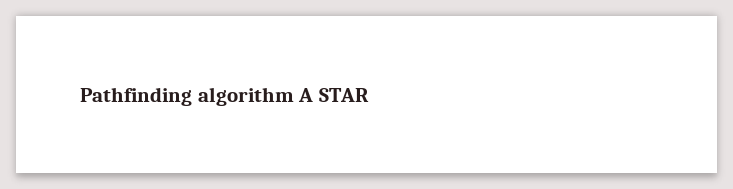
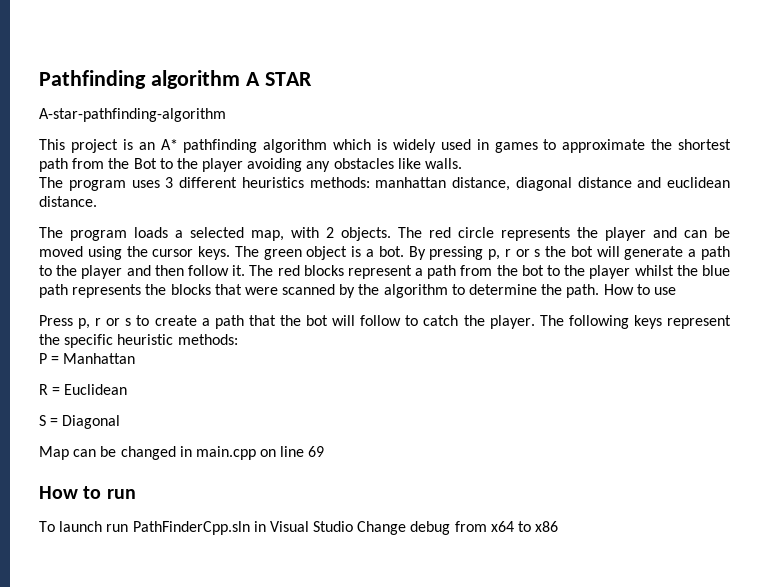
+ A-star-pathfinding-algorithm
+ This project is an A* pathfinding algorithm which is widely used in games to approximate the shortest path from the Bot to the player avoiding any obstacles like walls.
+ The program uses 3 different heuristics methods: manhattan distance, diagonal distance and euclidean distance.
+ The program loads a selected map, with 2 objects. The red circle represents the player and can be moved using the cursor keys. The green object is a bot. By pressing p, r or s the bot will generate a path to the player and then follow it. The red blocks represent a path from the bot to the player whilst the blue path represents the blocks that were scanned by the algorithm to determine the path. How to use
+ Press p, r or s to create a path that the bot will follow to catch the player. The following keys represent the specific heuristic methods:
+ P = Manhattan
+ R = Euclidean
+ S = Diagonal
+ Map can be changed in main.cpp on line 69
+ How to run
+ To launch run PathFinderCpp.sln in Visual Studio Change debug from x64 to x86

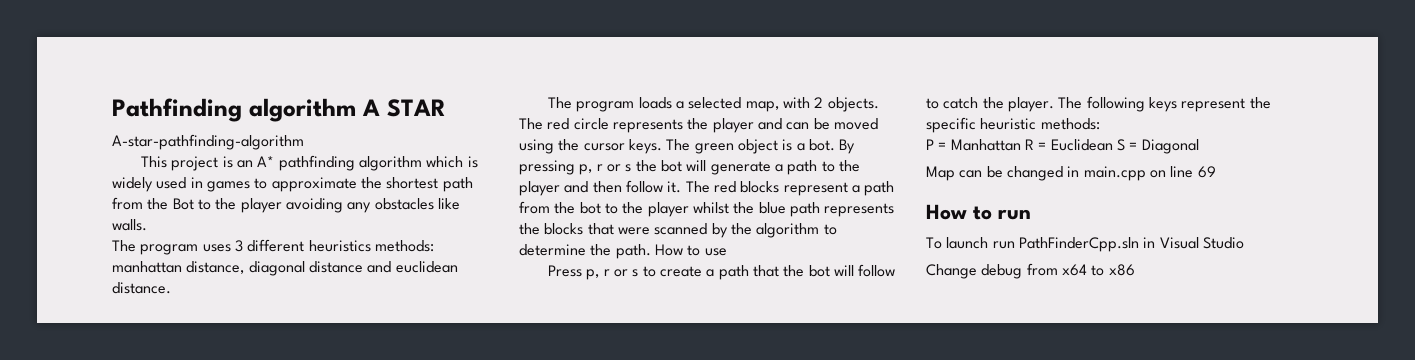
- P = Manhattan
- R = Euclidean
- S = Diagonal
+ P = Manhattan R = Euclidean S = Diagonal
- To launch run PathFinderCpp.sln in Visual Studio Change debug from x64 to x86
+ To launch run PathFinderCpp.sln in Visual Studio
+ Change debug from x64 to x86

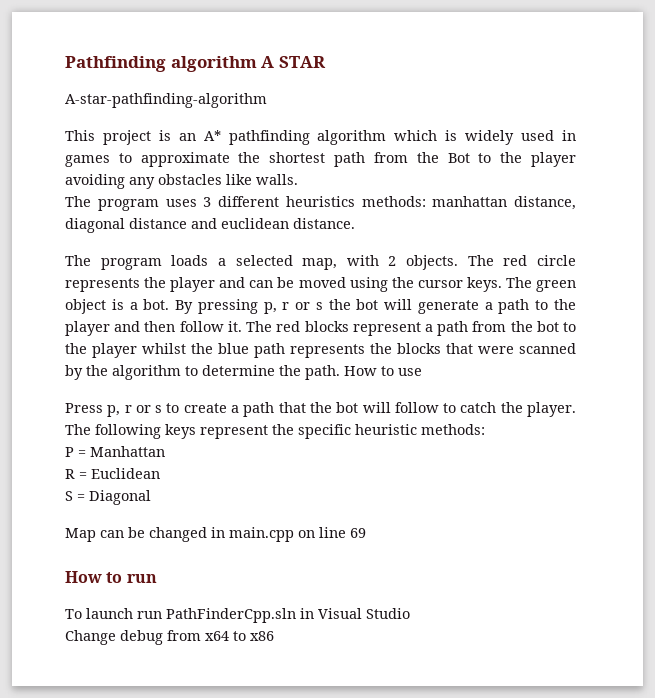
- P = Manhattan R = Euclidean S = Diagonal
+ P = Manhattan
+ R = Euclidean
+ S = Diagonal

